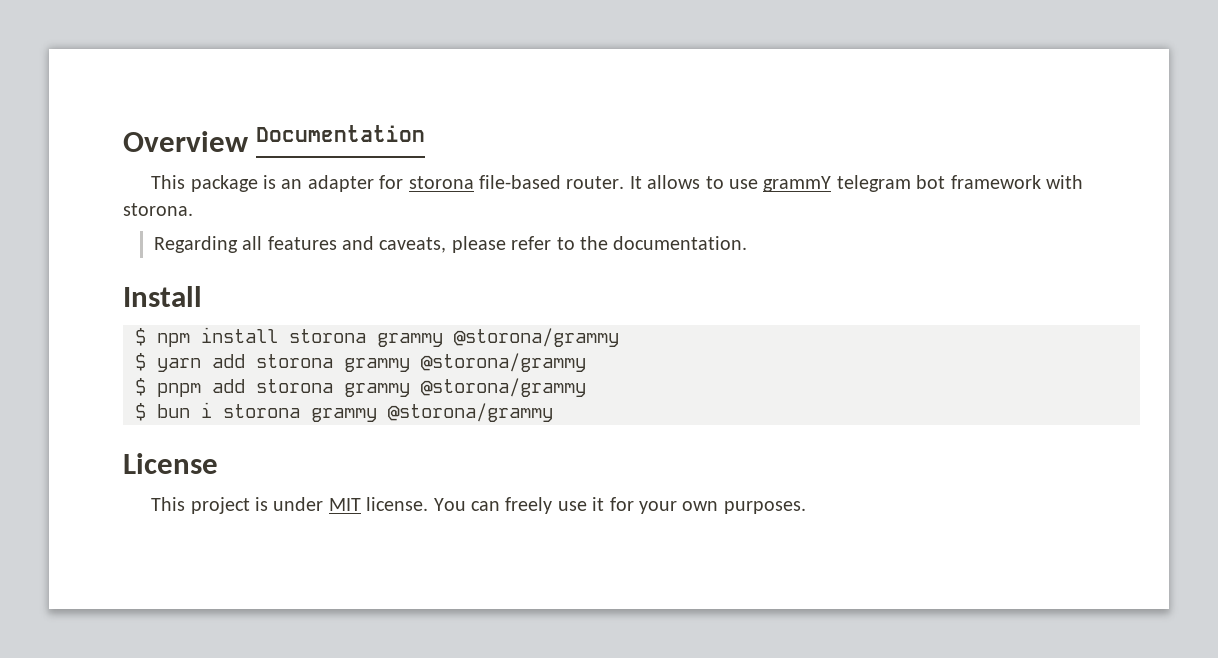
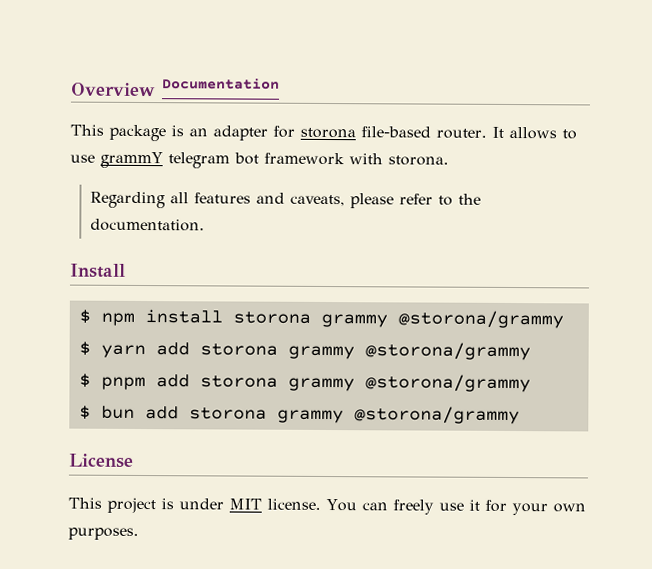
- $ bun i storona grammy @storona/grammy
+ $ bun add storona grammy @storona/grammy

